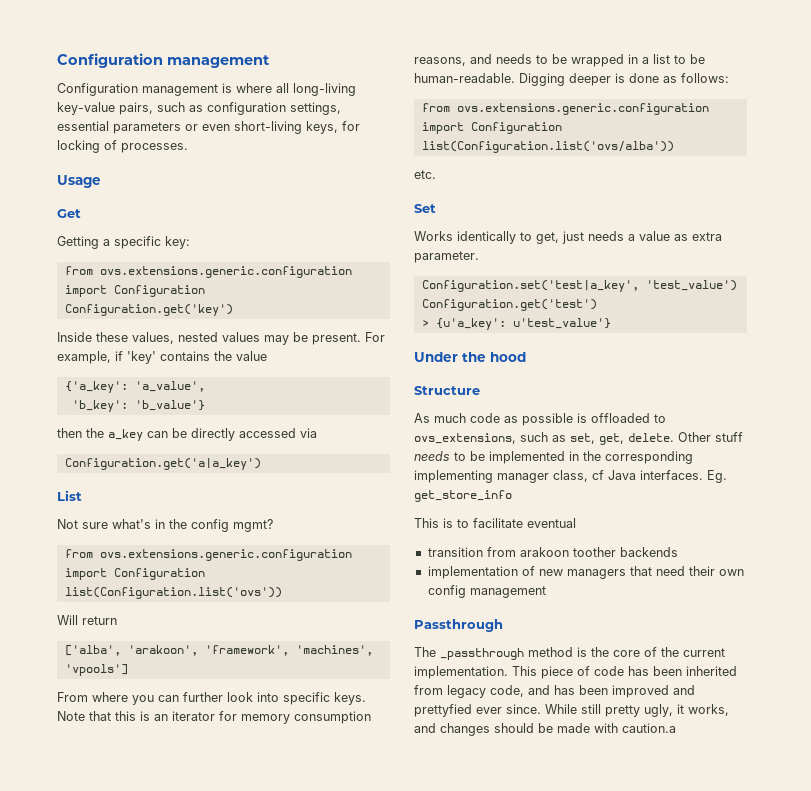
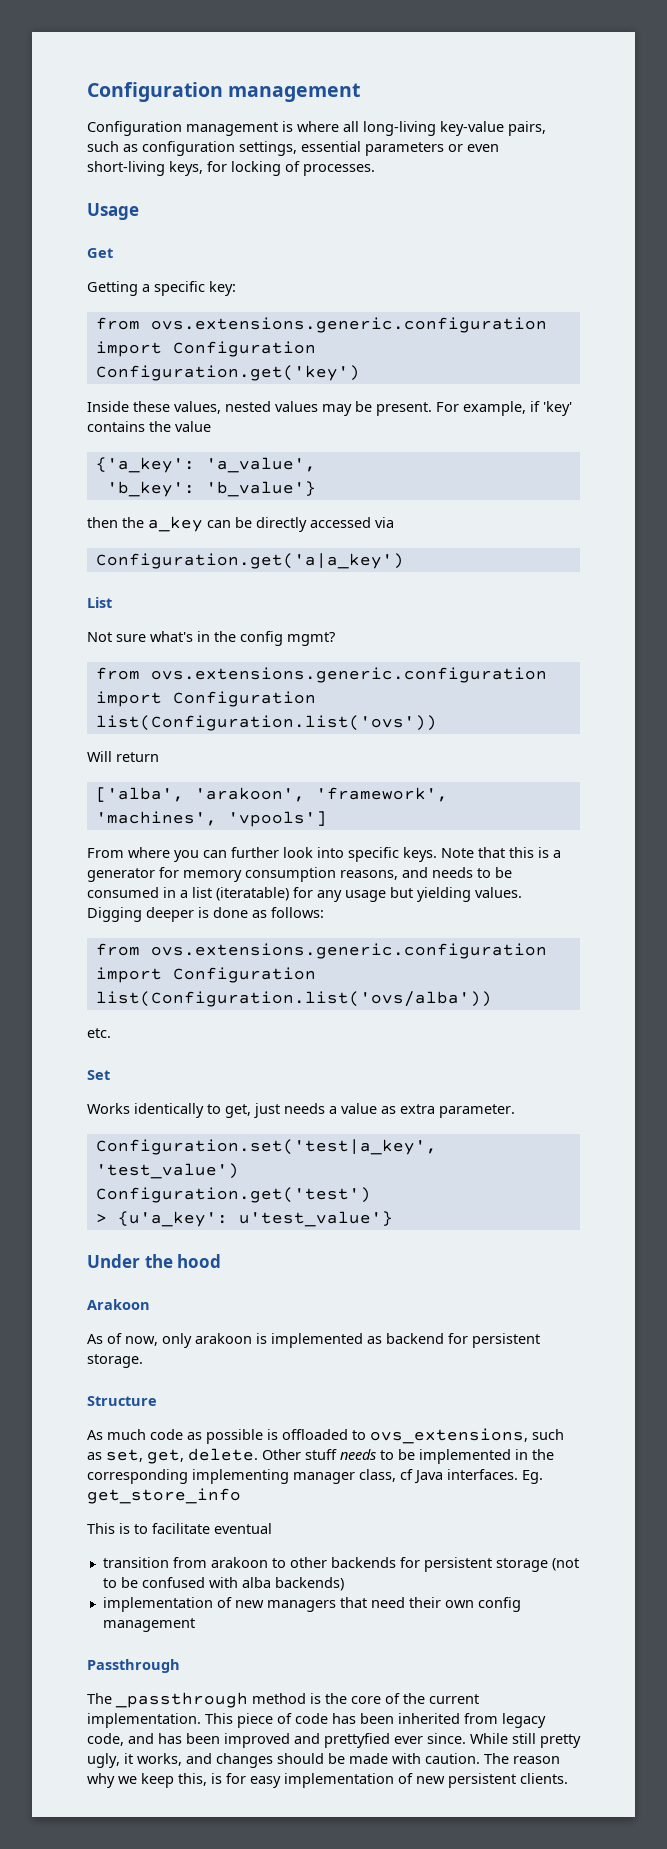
- Note that this is an iterator for memory consumption reasons, and needs to be wrapped in a list to be human-readable.
+ Note that this is a generator for memory consumption reasons, and needs to be consumed in a list (iteratable) for any usage but yielding values.
+ Arakoon
+ As of now, only arakoon is implemented as backend for persistent storage.
- transition from arakoon toother backends
+ transition from arakoon to other backends for persistent storage (not to be confused with alba backends)
- While still pretty ugly, it works, and changes should be made with caution.a
+ While still pretty ugly, it works, and changes should be made with caution. The reason why we keep this, is for easy implementation of new persistent clients.

